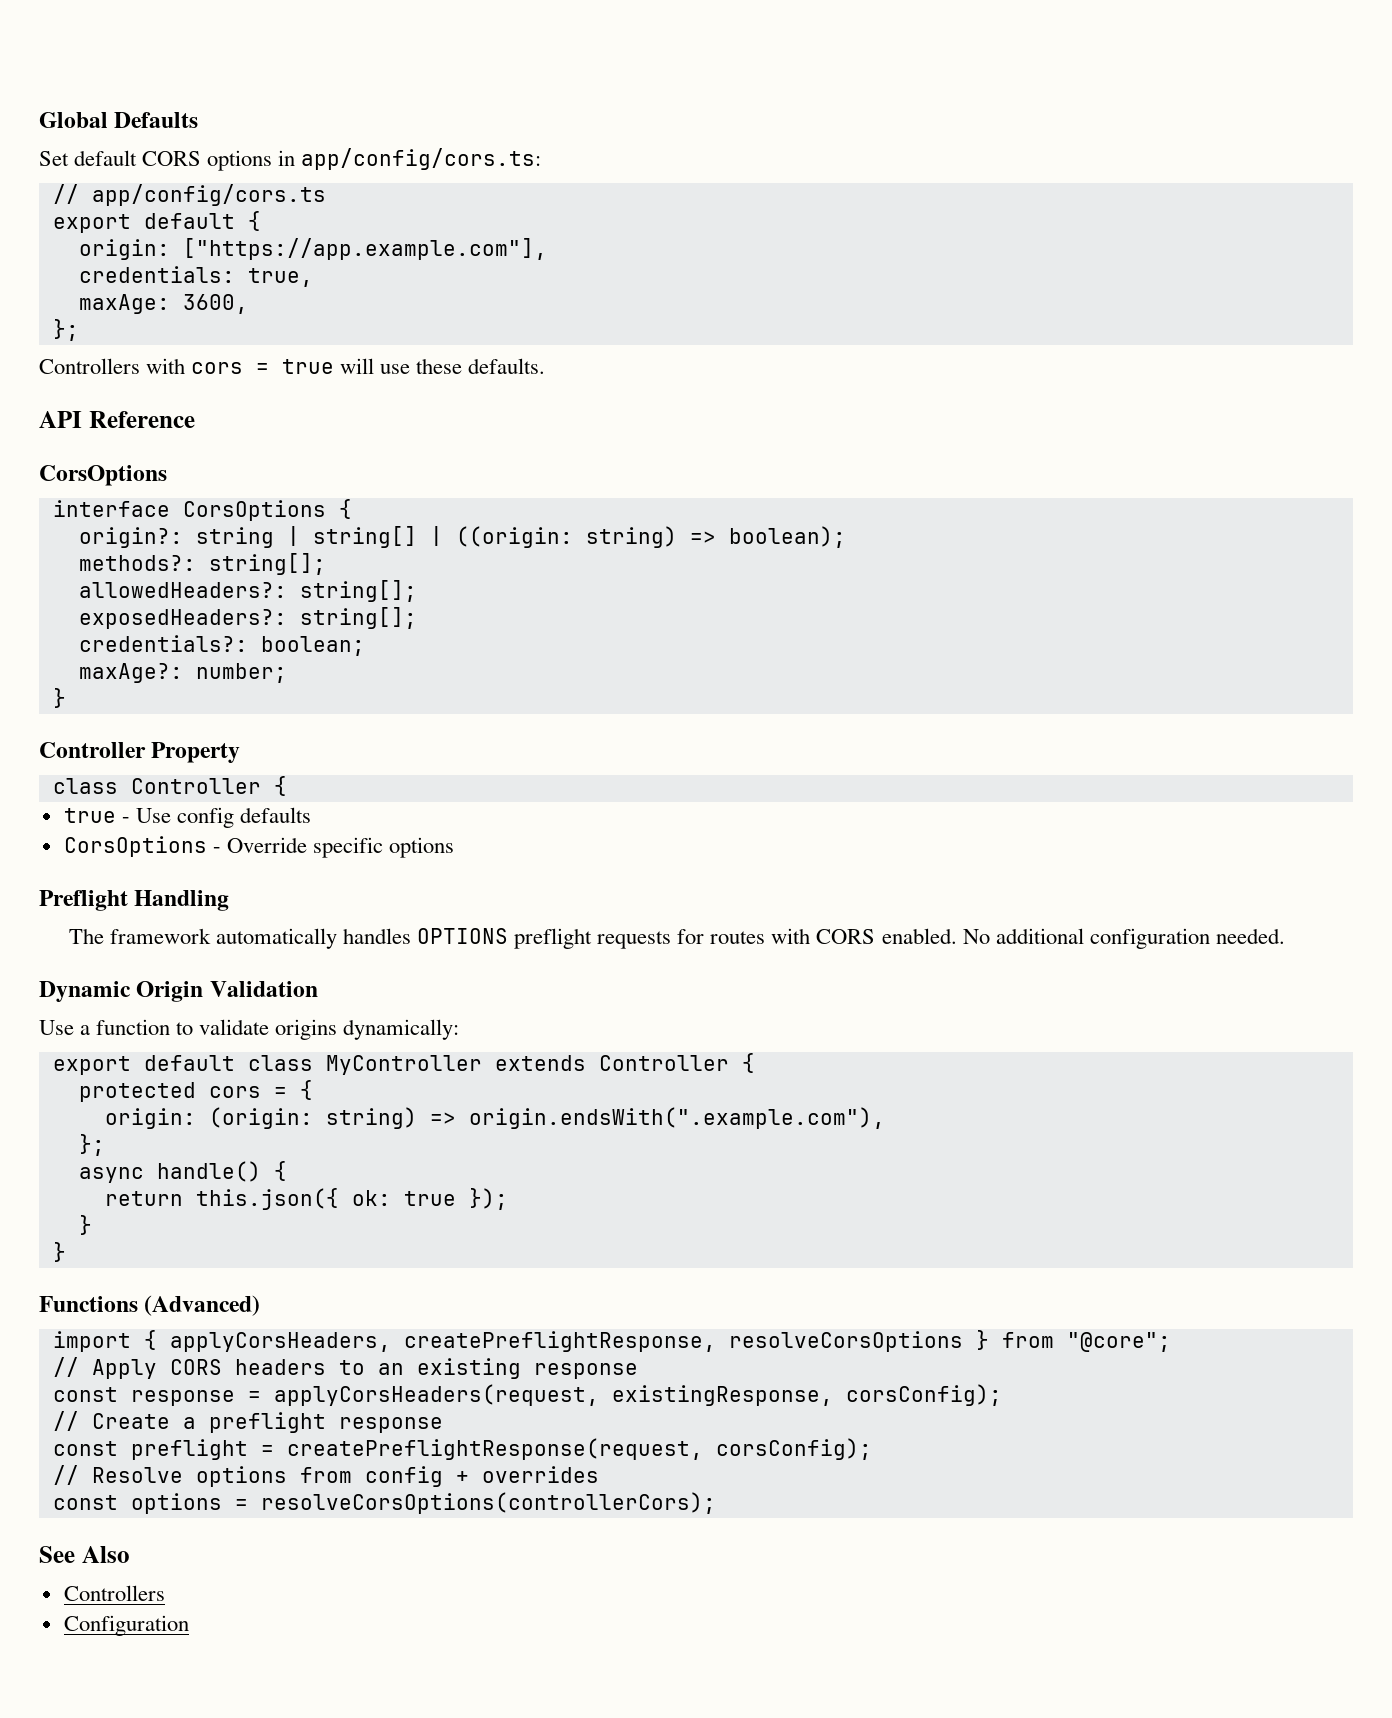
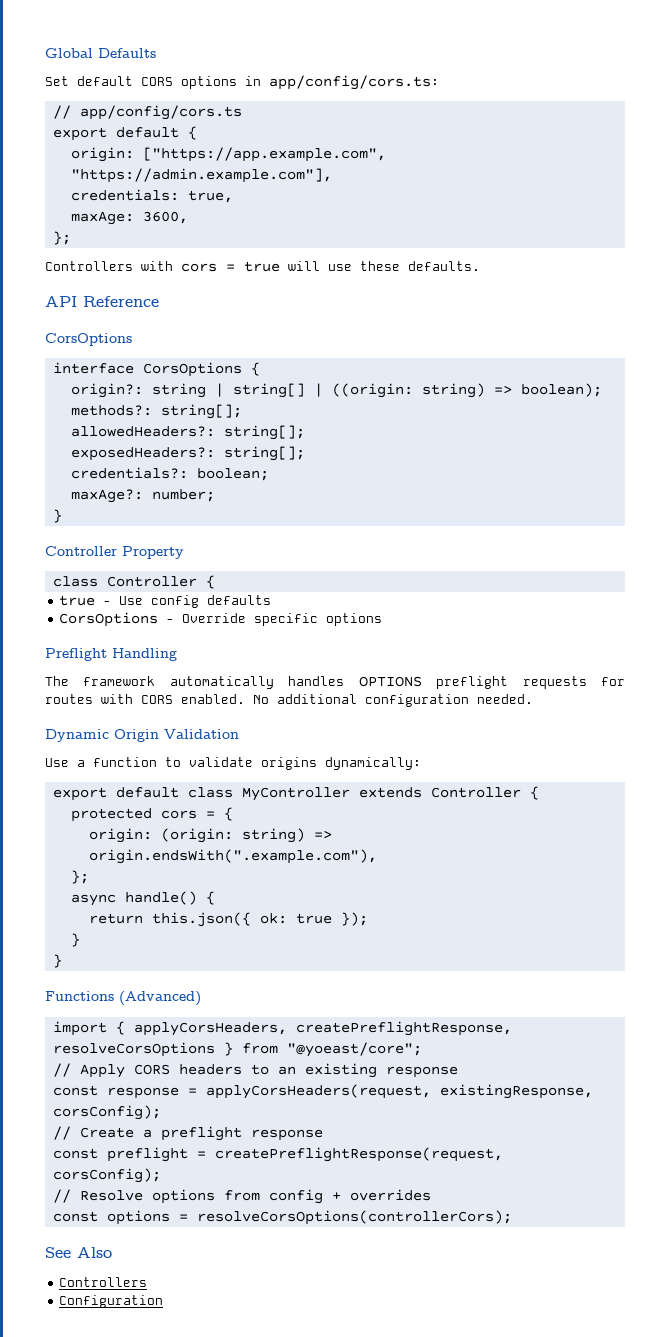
- origin: ["https://app.example.com"],
+ origin: ["https://app.example.com", "https://admin.example.com"],
- import { applyCorsHeaders, createPreflightResponse, resolveCorsOptions } from "@core";
+ import { applyCorsHeaders, createPreflightResponse, resolveCorsOptions } from "@yoeast/core";

